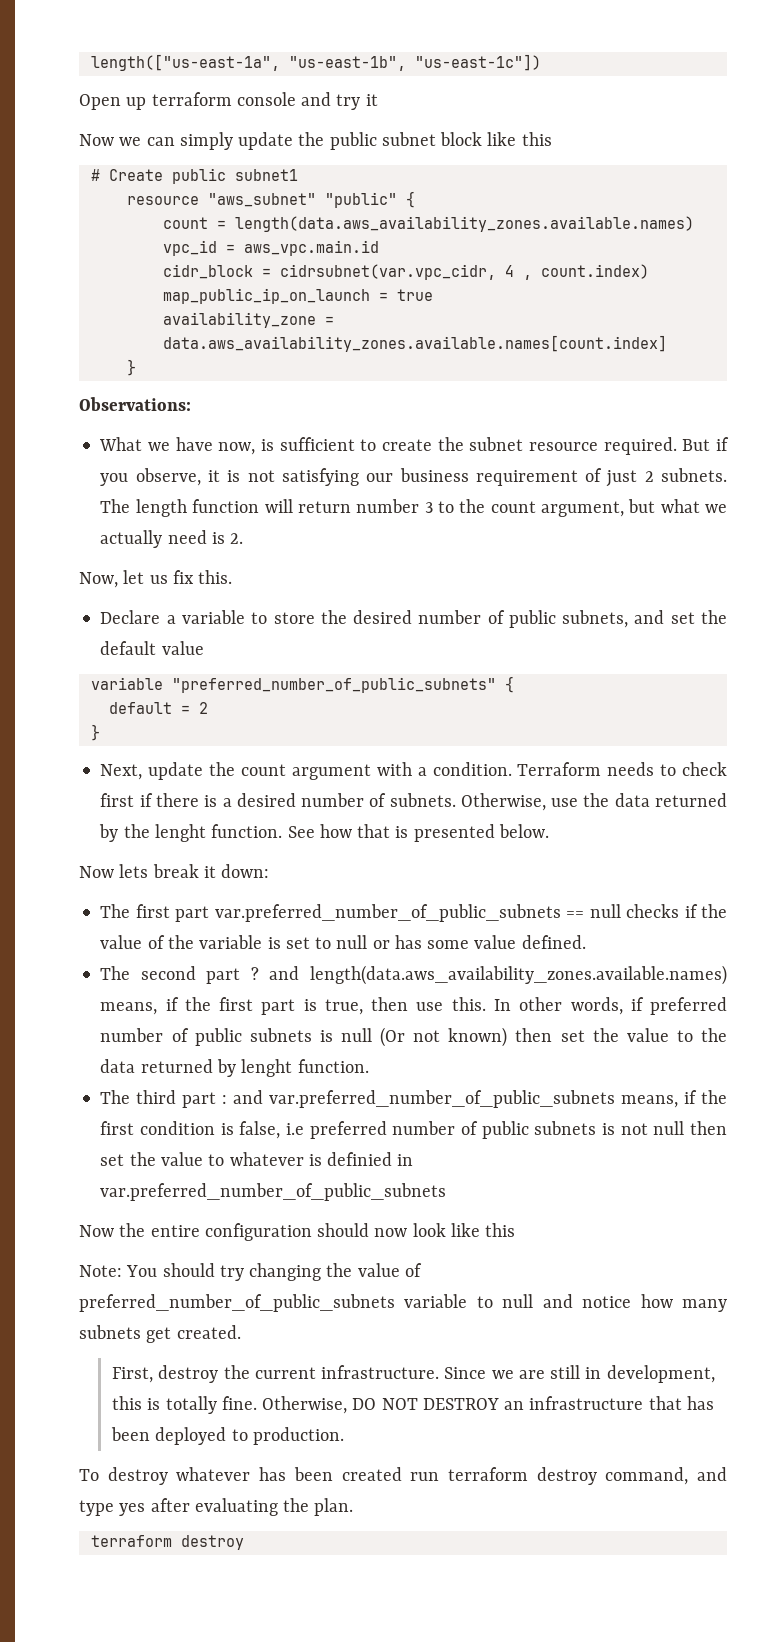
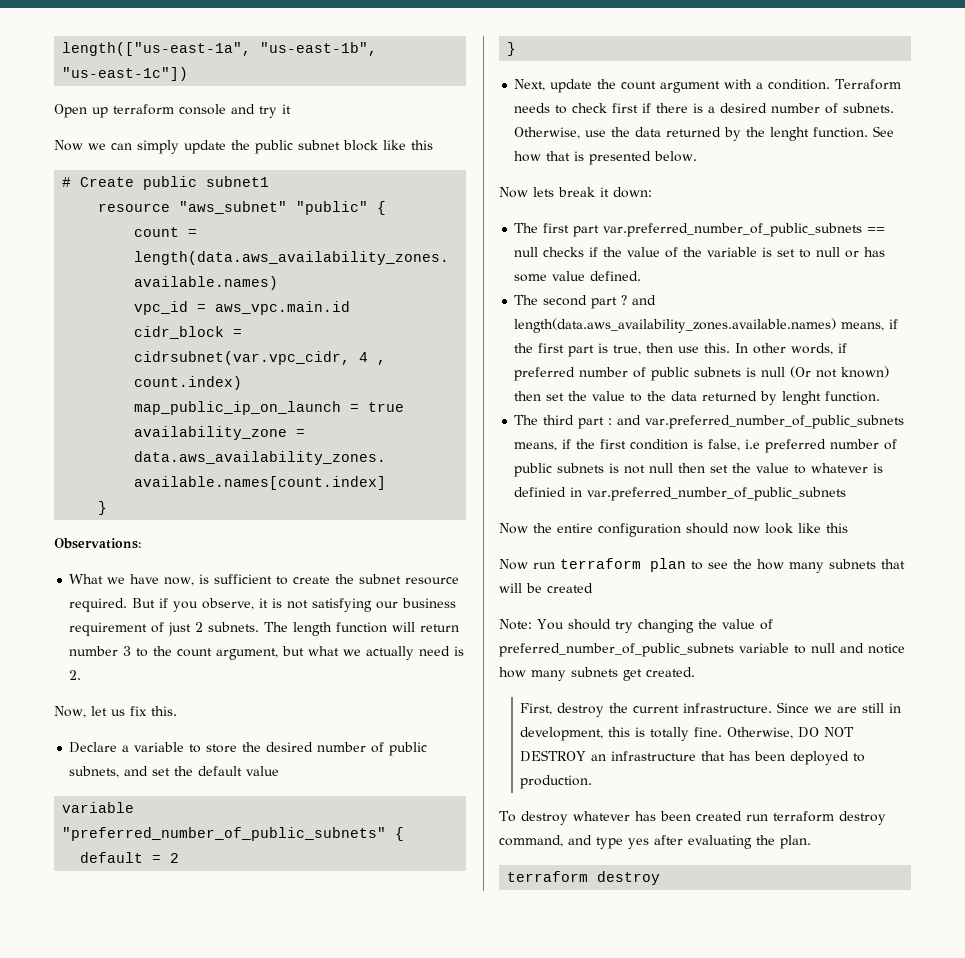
+ Now run terraform plan to see the how many subnets that will be created

